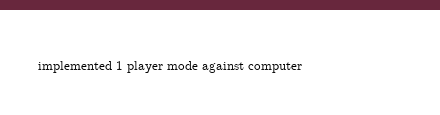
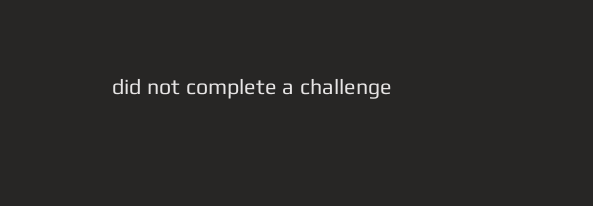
- implemented 1 player mode against computer
+ did not complete a challenge

